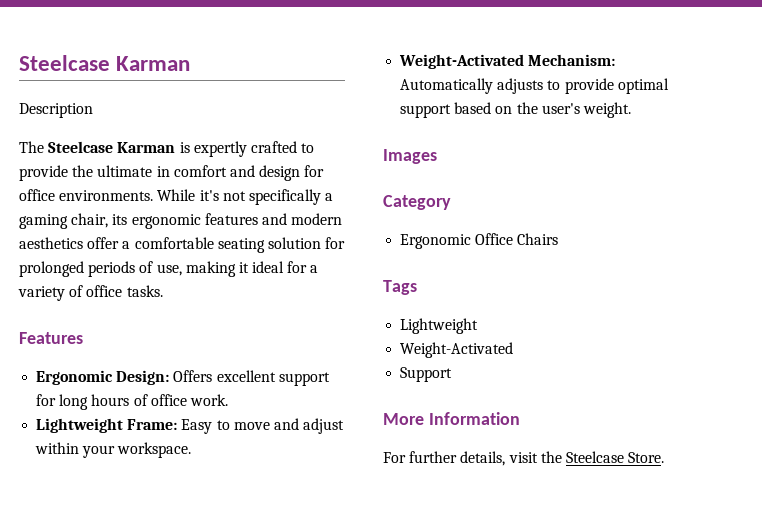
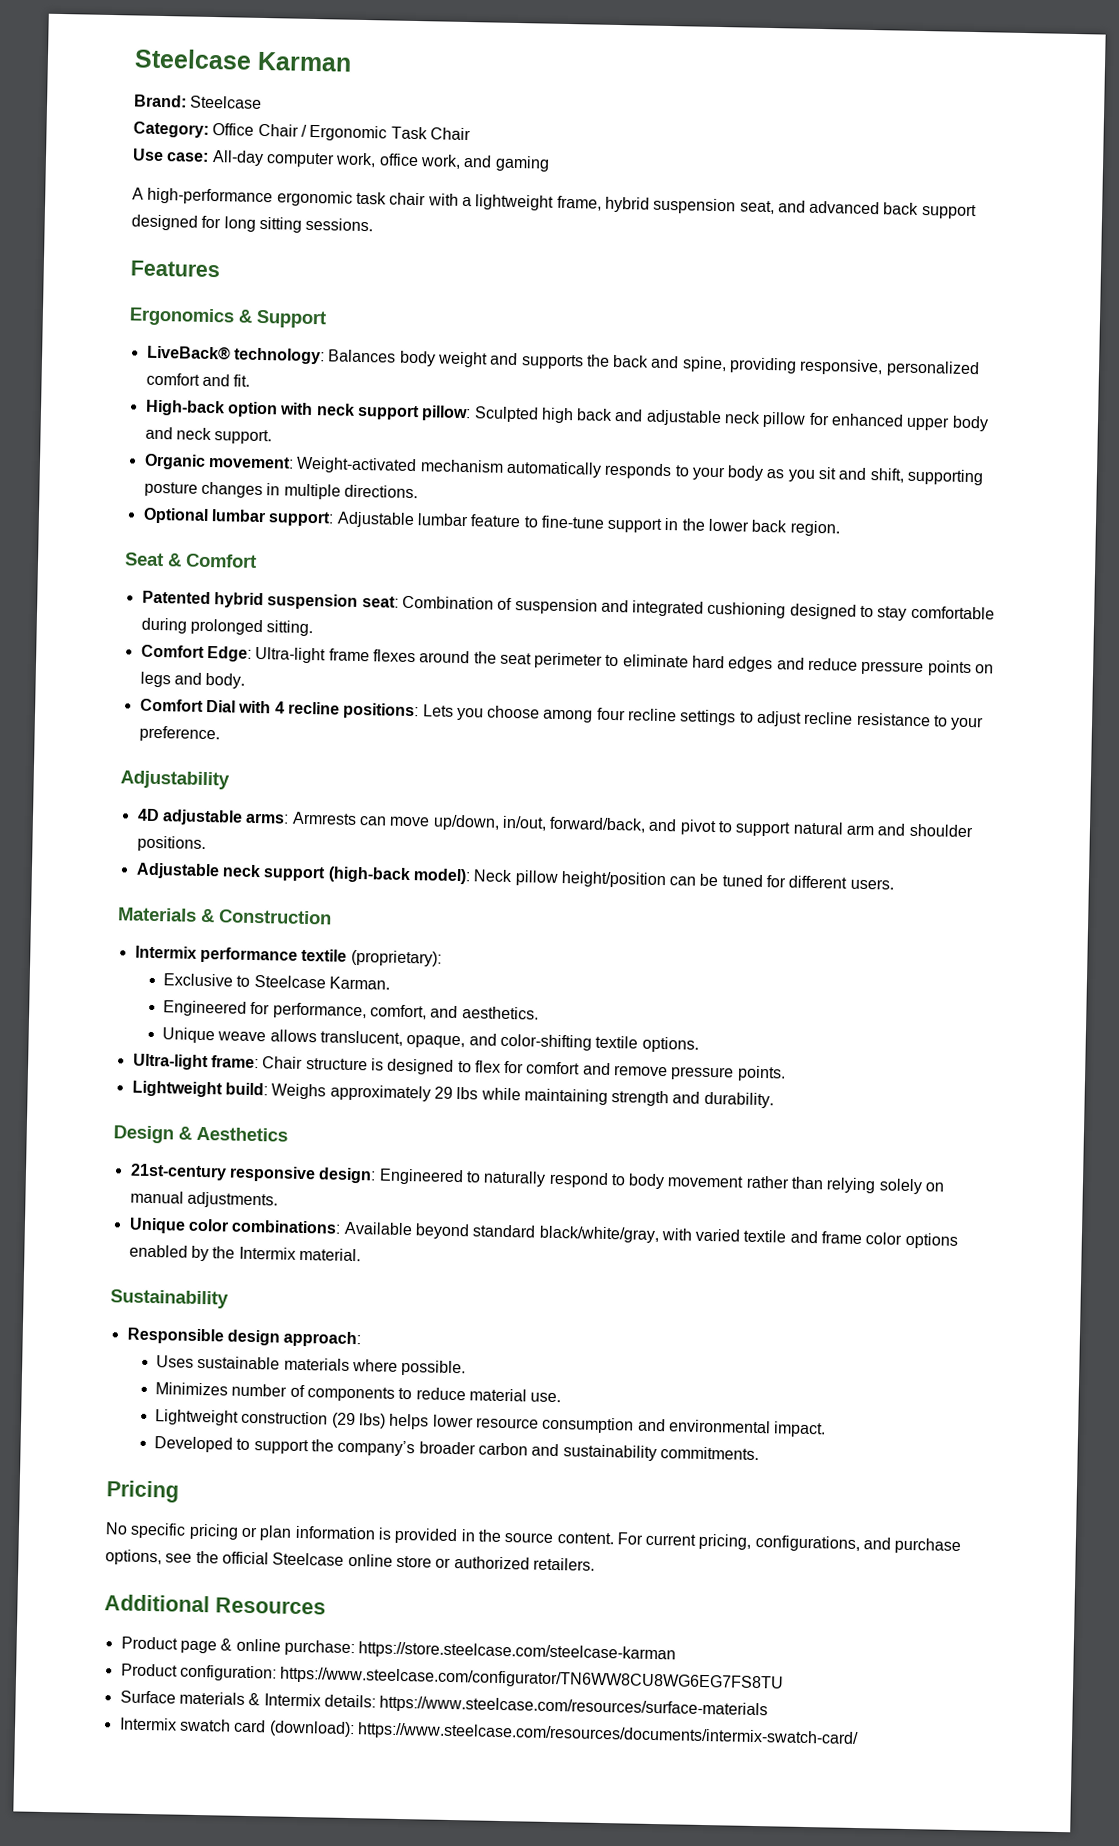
- Description
- The Steelcase Karman is expertly crafted to provide the ultimate in comfort and design for office environments. While it's not specifically a gaming chair, its ergonomic features and modern aesthetics offer a comfortable seating solution for prolonged periods of use, making it ideal for a variety of office tasks.
+ Brand: Steelcase
+ Category: Office Chair / Ergonomic Task Chair
+ Use case: All-day computer work, office work, and gaming
+ A high-performance ergonomic task chair with a lightweight frame, hybrid suspension seat, and advanced back support designed for long sitting sessions.
  Features
- Ergonomic Design: Offers excellent support for long hours of office work.
- Lightweight Frame: Easy to move and adjust within your workspace.
- Weight-Activated Mechanism: Automatically adjusts to provide optimal support based on the user's weight.
- Images
- Category
- Ergonomic Office Chairs
- Tags
- Lightweight
- Weight-Activated
- Support
- More Information
- For further details, visit the Steelcase Store.
+ Ergonomics & Support
+ LiveBack® technology: Balances body weight and supports the back and spine, providing responsive, personalized comfort and fit.
+ High-back option with neck support pillow: Sculpted high back and adjustable neck pillow for enhanced upper body and neck support.
+ Organic movement: Weight-activated mechanism automatically responds to your body as you sit and shift, supporting posture changes in multiple directions.
+ Optional lumbar support: Adjustable lumbar feature to fine-tune support in the lower back region.
+ Seat & Comfort
+ Patented hybrid suspension seat: Combination of suspension and integrated cushioning designed to stay comfortable during prolonged sitting.
+ Comfort Edge: Ultra-light frame flexes around the seat perimeter to eliminate hard edges and reduce pressure points on legs and body.
+ Comfort Dial with 4 recline positions: Lets you choose among four recline settings to adjust recline resistance to your preference.
+ Adjustability
+ 4D adjustable arms: Armrests can move up/down, in/out, forward/back, and pivot to support natural arm and shoulder positions.
+ Adjustable neck support (high-back model): Neck pillow height/position can be tuned for different users.
+ Materials & Construction
+ Intermix performance textile (proprietary):
+ Exclusive to Steelcase Karman.
+ Engineered for performance, comfort, and aesthetics.
+ Unique weave allows translucent, opaque, and color-shifting textile options.
+ Ultra-light frame: Chair structure is designed to flex for comfort and remove pressure points.
+ Lightweight build: Weighs approximately 29 lbs while maintaining strength and durability.
+ Design & Aesthetics
+ 21st-century responsive design: Engineered to naturally respond to body movement rather than relying solely on manual adjustments.
+ Unique color combinations: Available beyond standard black/white/gray, with varied textile and frame color options enabled by the Intermix material.
+ Sustainability
+ Responsible design approach:
+ Uses sustainable materials where possible.
+ Minimizes number of components to reduce material use.
+ Lightweight construction (29 lbs) helps lower resource consumption and environmental impact.
+ Developed to support the company’s broader carbon and sustainability commitments.
+ Pricing
+ No specific pricing or plan information is provided in the source content. For current pricing, configurations, and purchase options, see the official Steelcase online store or authorized retailers.
+ Additional Resources
+ Product page & online purchase: https://store.steelcase.com/steelcase-karman
+ Product configuration: https://www.steelcase.com/configurator/TN6WW8CU8WG6EG7FS8TU
+ Surface materials & Intermix details: https://www.steelcase.com/resources/surface-materials
+ Intermix swatch card (download): https://www.steelcase.com/resources/documents/intermix-swatch-card/

